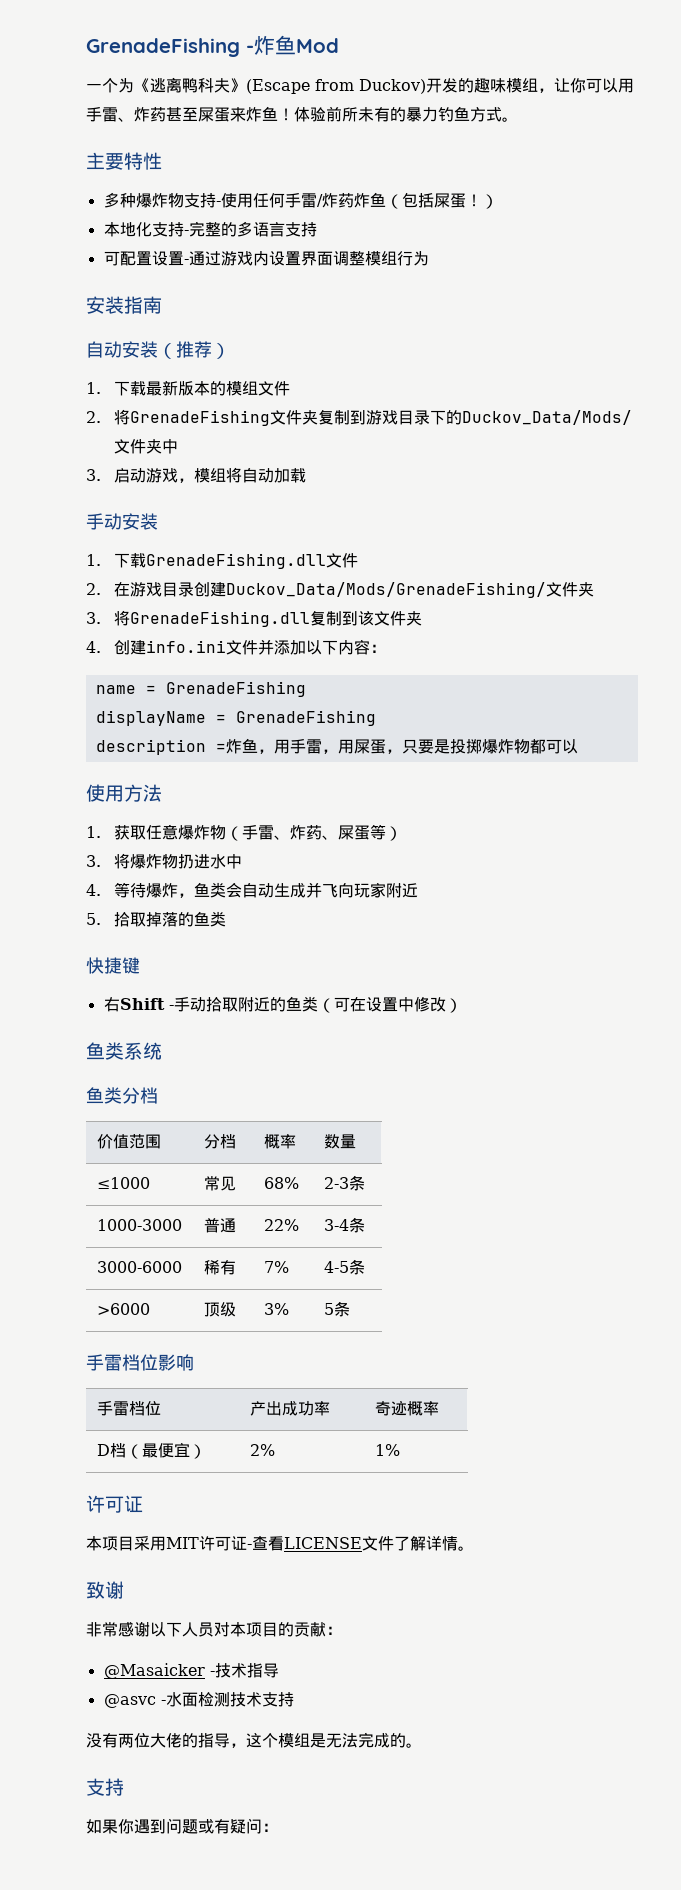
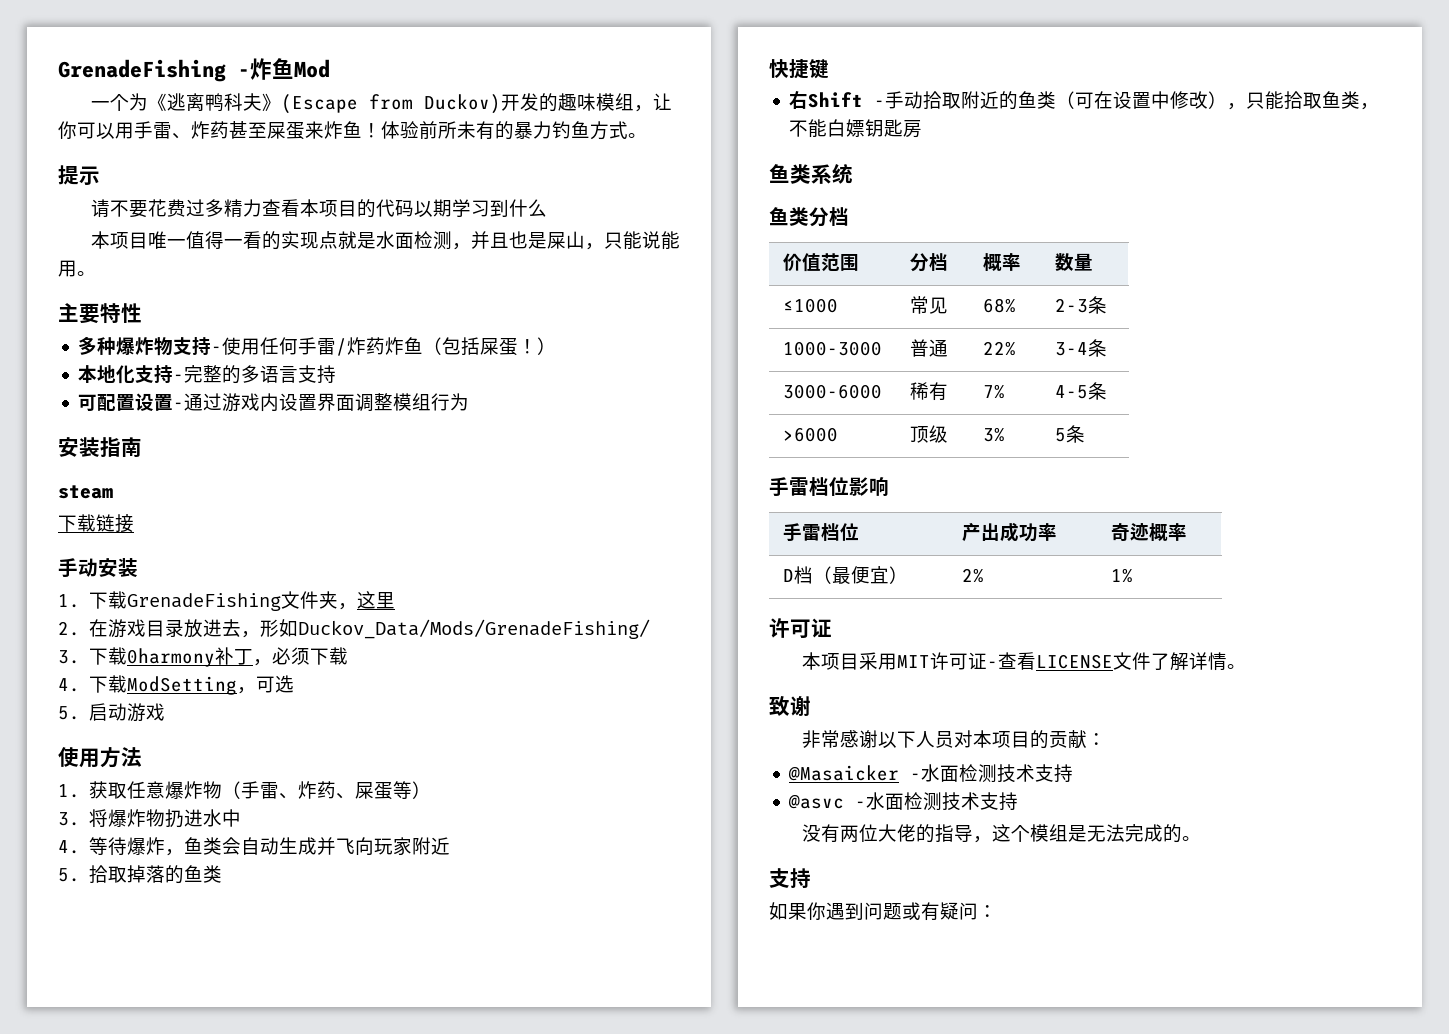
+ 提示
+ 请不要花费过多精力查看本项目的代码以期学习到什么
+ 本项目唯一值得一看的实现点就是水面检测，并且也是屎山，只能说能用。
- 自动安装（推荐）
- 1.下载最新版本的模组文件
- 2.将GrenadeFishing文件夹复制到游戏目录下的Duckov_Data/Mods/文件夹中
- 3.启动游戏，模组将自动加载
+ steam
+ 下载链接
- 1.下载GrenadeFishing.dll文件
+ 1.下载GrenadeFishing文件夹，这里
- 2.在游戏目录创建Duckov_Data/Mods/GrenadeFishing/文件夹
- 3.将GrenadeFishing.dll复制到该文件夹
- 4.创建info.ini文件并添加以下内容：
- name = GrenadeFishing
- displayName = GrenadeFishing
- description =炸鱼，用手雷，用屎蛋，只要是投掷爆炸物都可以
+ 2.在游戏目录放进去，形如Duckov_Data/Mods/GrenadeFishing/
+ 3.下载0harmony补丁，必须下载
+ 4.下载ModSetting，可选
+ 5.启动游戏
- 右Shift -手动拾取附近的鱼类（可在设置中修改）
+ 右Shift -手动拾取附近的鱼类（可在设置中修改），只能拾取鱼类，不能白嫖钥匙房
- @Masaicker -技术指导
+ @Masaicker -水面检测技术支持

